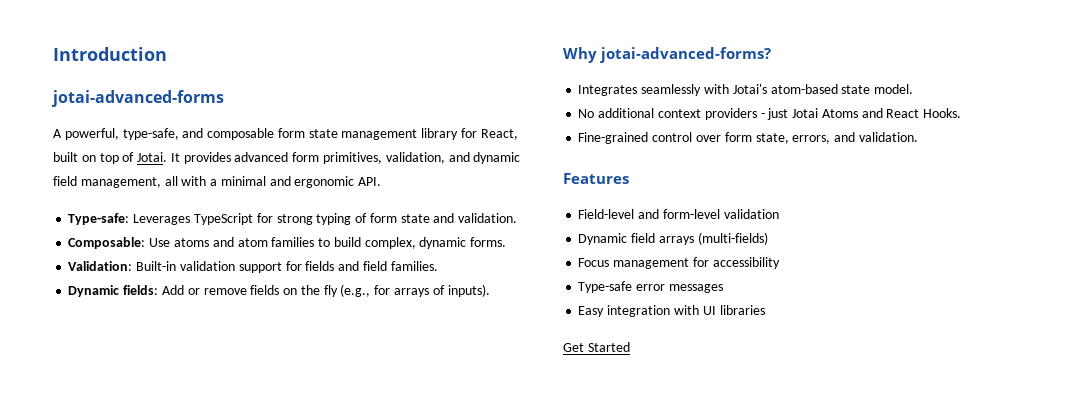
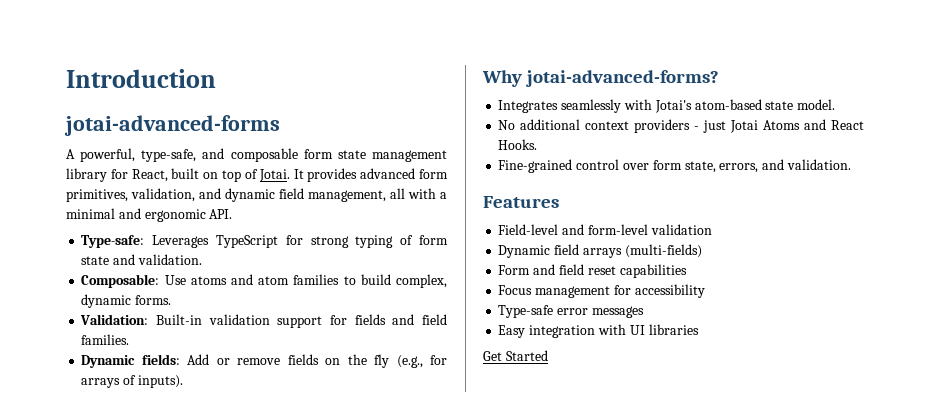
+ Form and field reset capabilities

